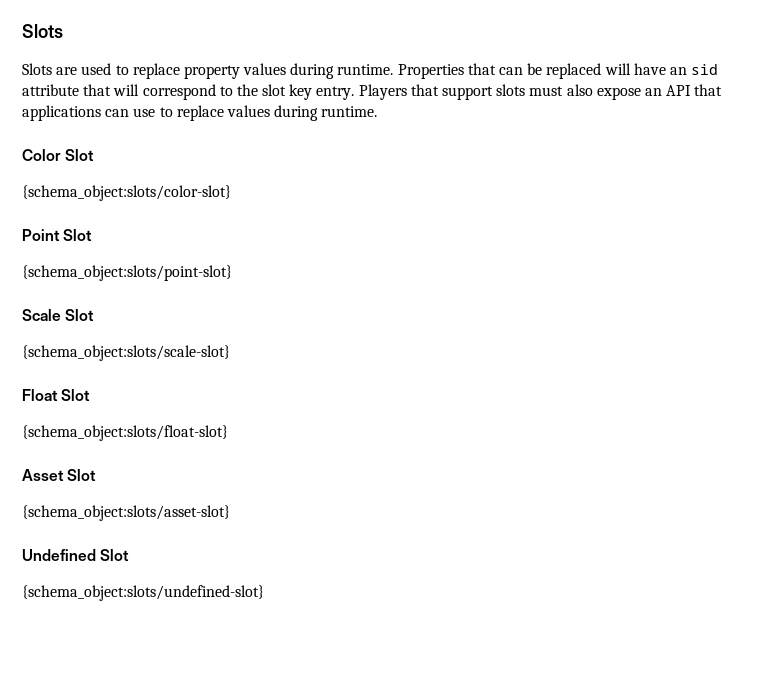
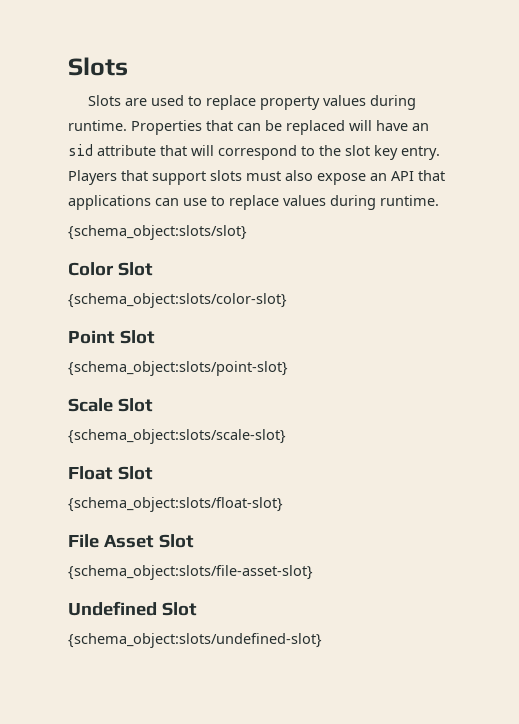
+ {schema_object:slots/slot}
- Asset Slot
+ File Asset Slot
- {schema_object:slots/asset-slot}
+ {schema_object:slots/file-asset-slot}

